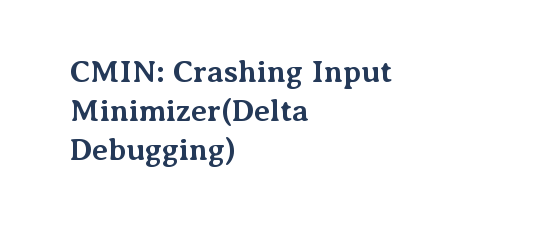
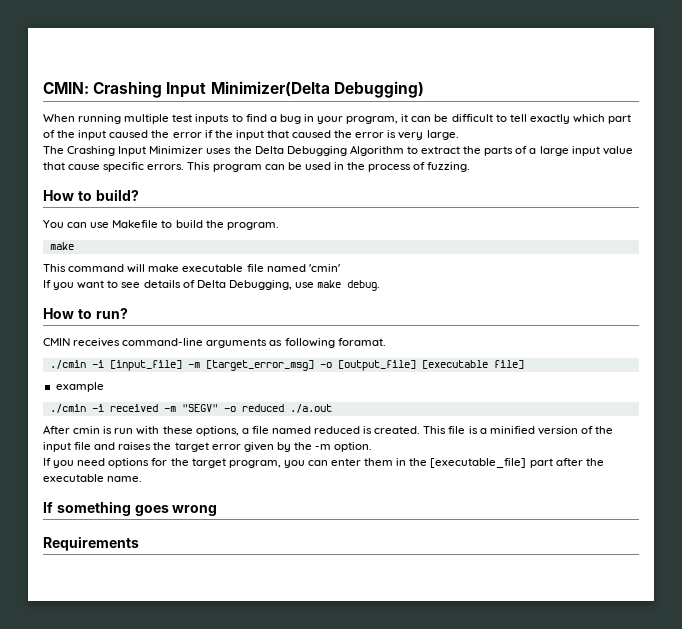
+ When running multiple test inputs to find a bug in your program, it can be difficult to tell exactly which part of the input caused the error if the input that caused the error is very large.
+ The Crashing Input Minimizer uses the Delta Debugging Algorithm to extract the parts of a large input value that cause specific errors. This program can be used in the process of fuzzing.
+ How to build?
+ You can use Makefile to build the program.
+ make
+ This command will make executable file named 'cmin'
+ If you want to see details of Delta Debugging, use make debug.
+ How to run?
+ CMIN receives command-line arguments as following foramat.
+ ./cmin -i [input_file] -m [target_error_msg] -o [output_file] [executable file]
+ example
+ ./cmin -i received -m "SEGV" -o reduced ./a.out
+ After cmin is run with these options, a file named reduced is created. This file is a minified version of the input file and raises the target error given by the -m option.
+ If you need options for the target program, you can enter them in the [executable_file] part after the executable name.
+ If something goes wrong
+ Requirements

